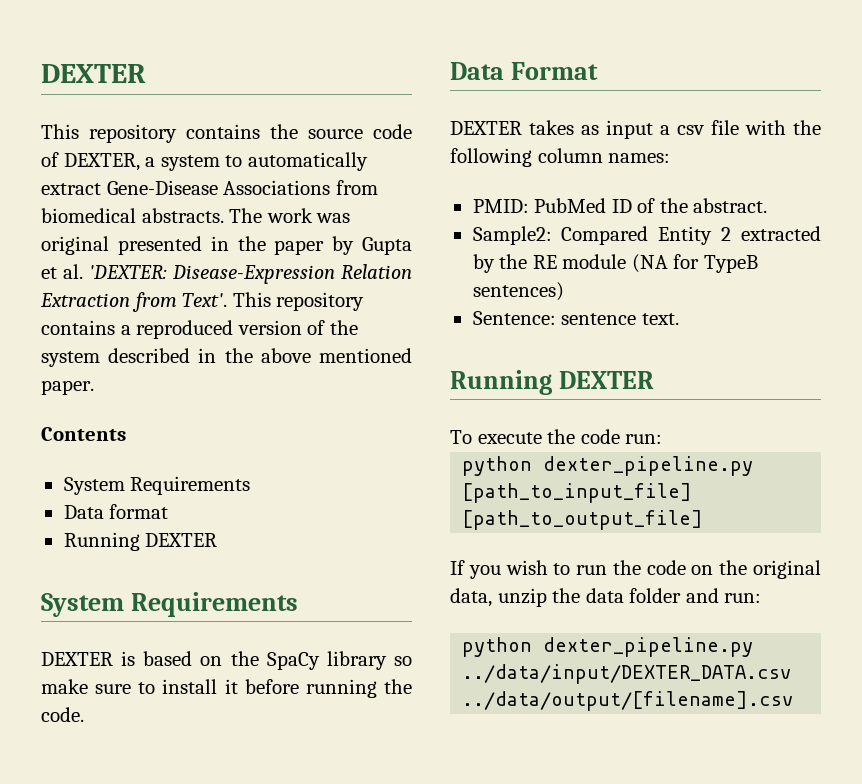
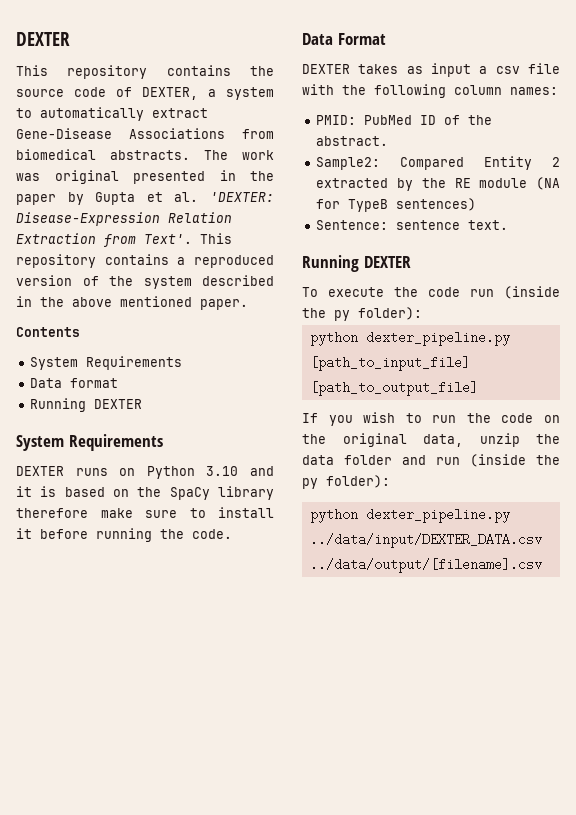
- DEXTER is based on the SpaCy library so make sure to install it before running the code.
+ DEXTER runs on Python 3.10 and it is based on the SpaCy library therefore make sure to install it before running the code.
- To execute the code run:
+ To execute the code run (inside the py folder):
- If you wish to run the code on the original data, unzip the data folder and run:
+ If you wish to run the code on the original data, unzip the data folder and run (inside the py folder):

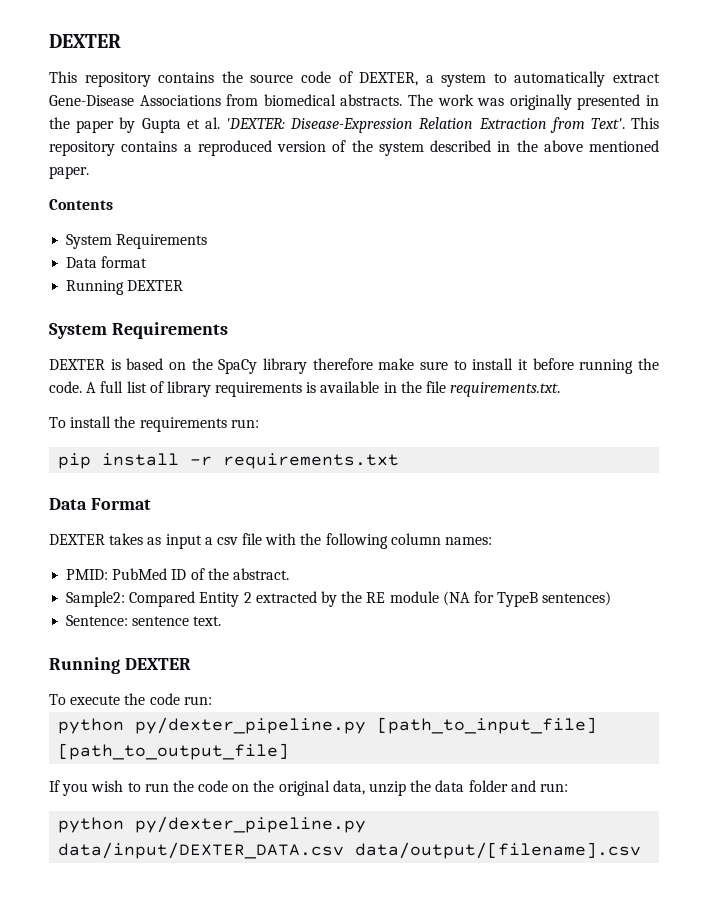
- The work was original presented in the paper by Gupta et al. 'DEXTER: Disease-Expression Relation Extraction from Text'.
+ The work was originally presented in the paper by Gupta et al. 'DEXTER: Disease-Expression Relation Extraction from Text'.
- DEXTER runs on Python 3.10 and it is based on the SpaCy library therefore make sure to install it before running the code.
+ DEXTER is based on the SpaCy library therefore make sure to install it before running the code. A full list of library requirements is available in the file requirements.txt.
+ To install the requirements run:
+ pip install -r requirements.txt
- To execute the code run (inside the py folder):
- python dexter_pipeline.py [path_to_input_file] [path_to_output_file]
+ To execute the code run:
+ python py/dexter_pipeline.py [path_to_input_file] [path_to_output_file]
- If you wish to run the code on the original data, unzip the data folder and run (inside the py folder):
- python dexter_pipeline.py ../data/input/DEXTER_DATA.csv ../data/output/[filename].csv
+ If you wish to run the code on the original data, unzip the data folder and run:
+ python py/dexter_pipeline.py data/input/DEXTER_DATA.csv data/output/[filename].csv

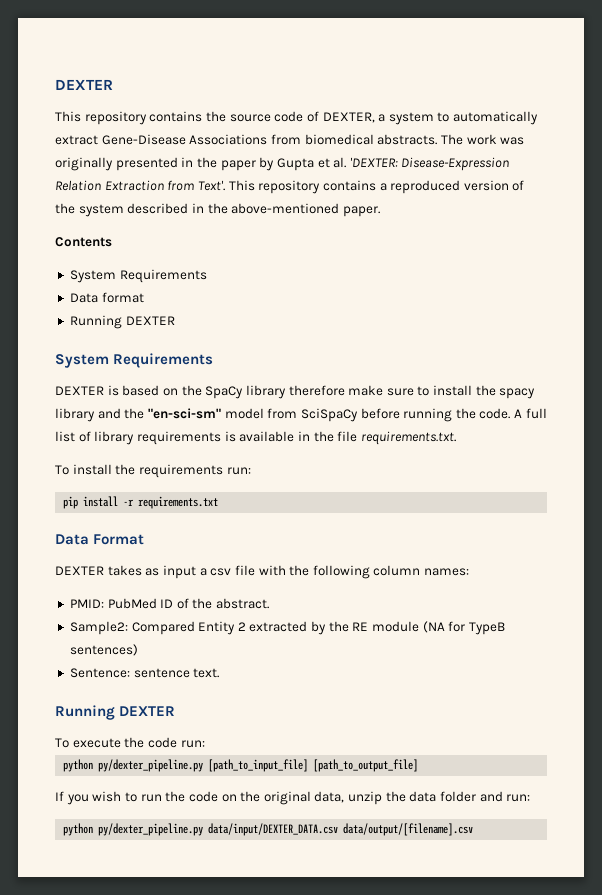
- This repository contains a reproduced version of the system described in the above mentioned paper.
+ This repository contains a reproduced version of the system described in the above-mentioned paper.
- DEXTER is based on the SpaCy library therefore make sure to install it before running the code.
+ DEXTER is based on the SpaCy library therefore make sure to install the spacy library and the "en-sci-sm" model from SciSpaCy before running the code.

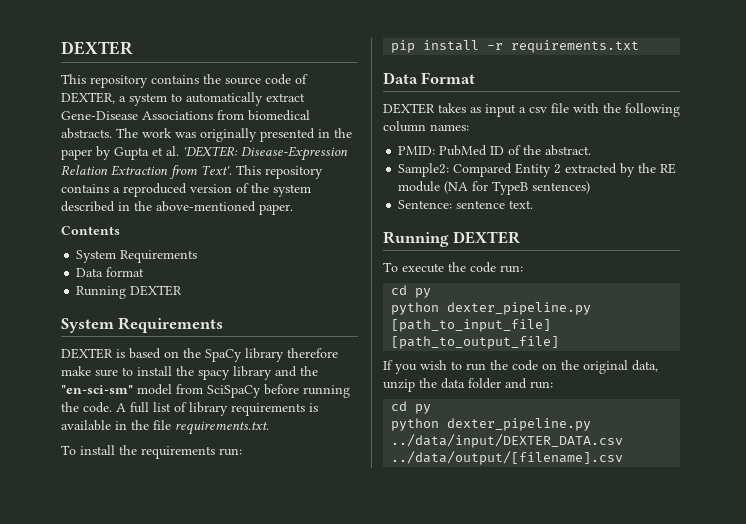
  To execute the code run:
- python py/dexter_pipeline.py [path_to_input_file] [path_to_output_file]
+ cd py
+ python dexter_pipeline.py [path_to_input_file] [path_to_output_file]
  If you wish to run the code on the original data, unzip the data folder and run:
- python py/dexter_pipeline.py data/input/DEXTER_DATA.csv data/output/[filename].csv
+ cd py
+ python dexter_pipeline.py ../data/input/DEXTER_DATA.csv ../data/output/[filename].csv

